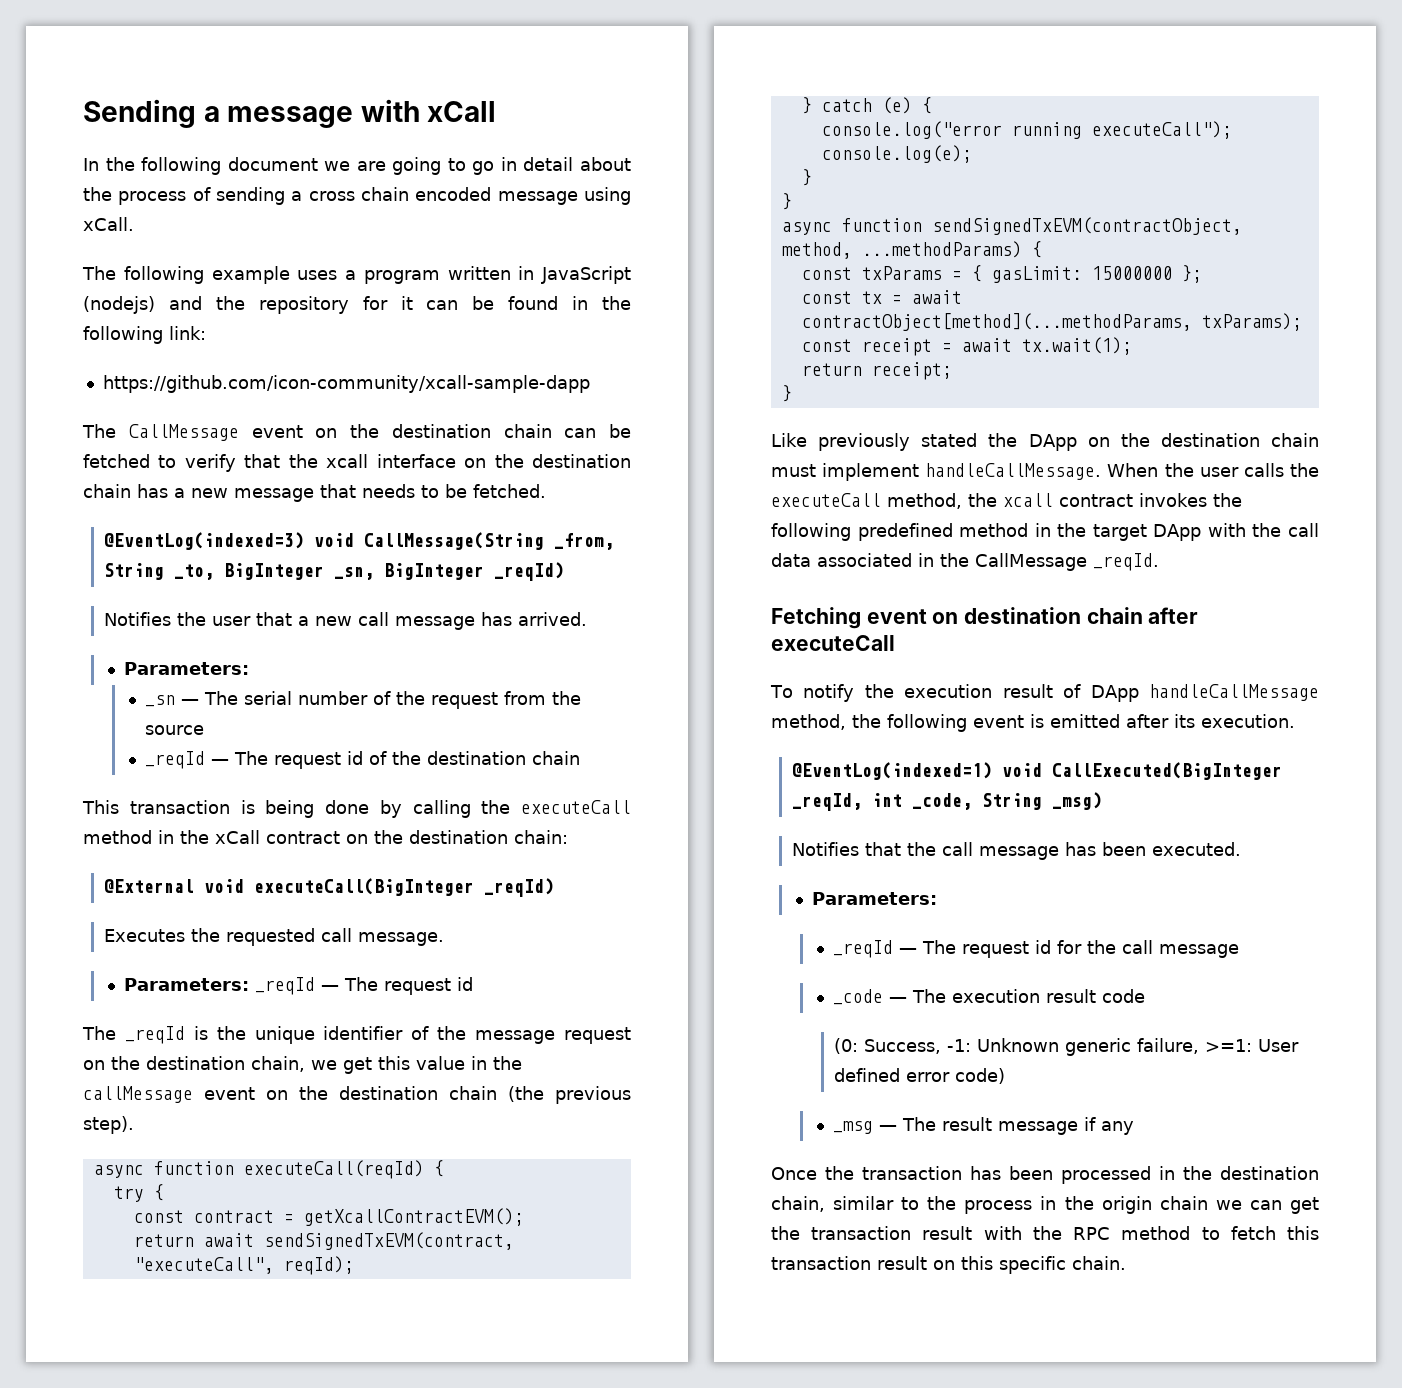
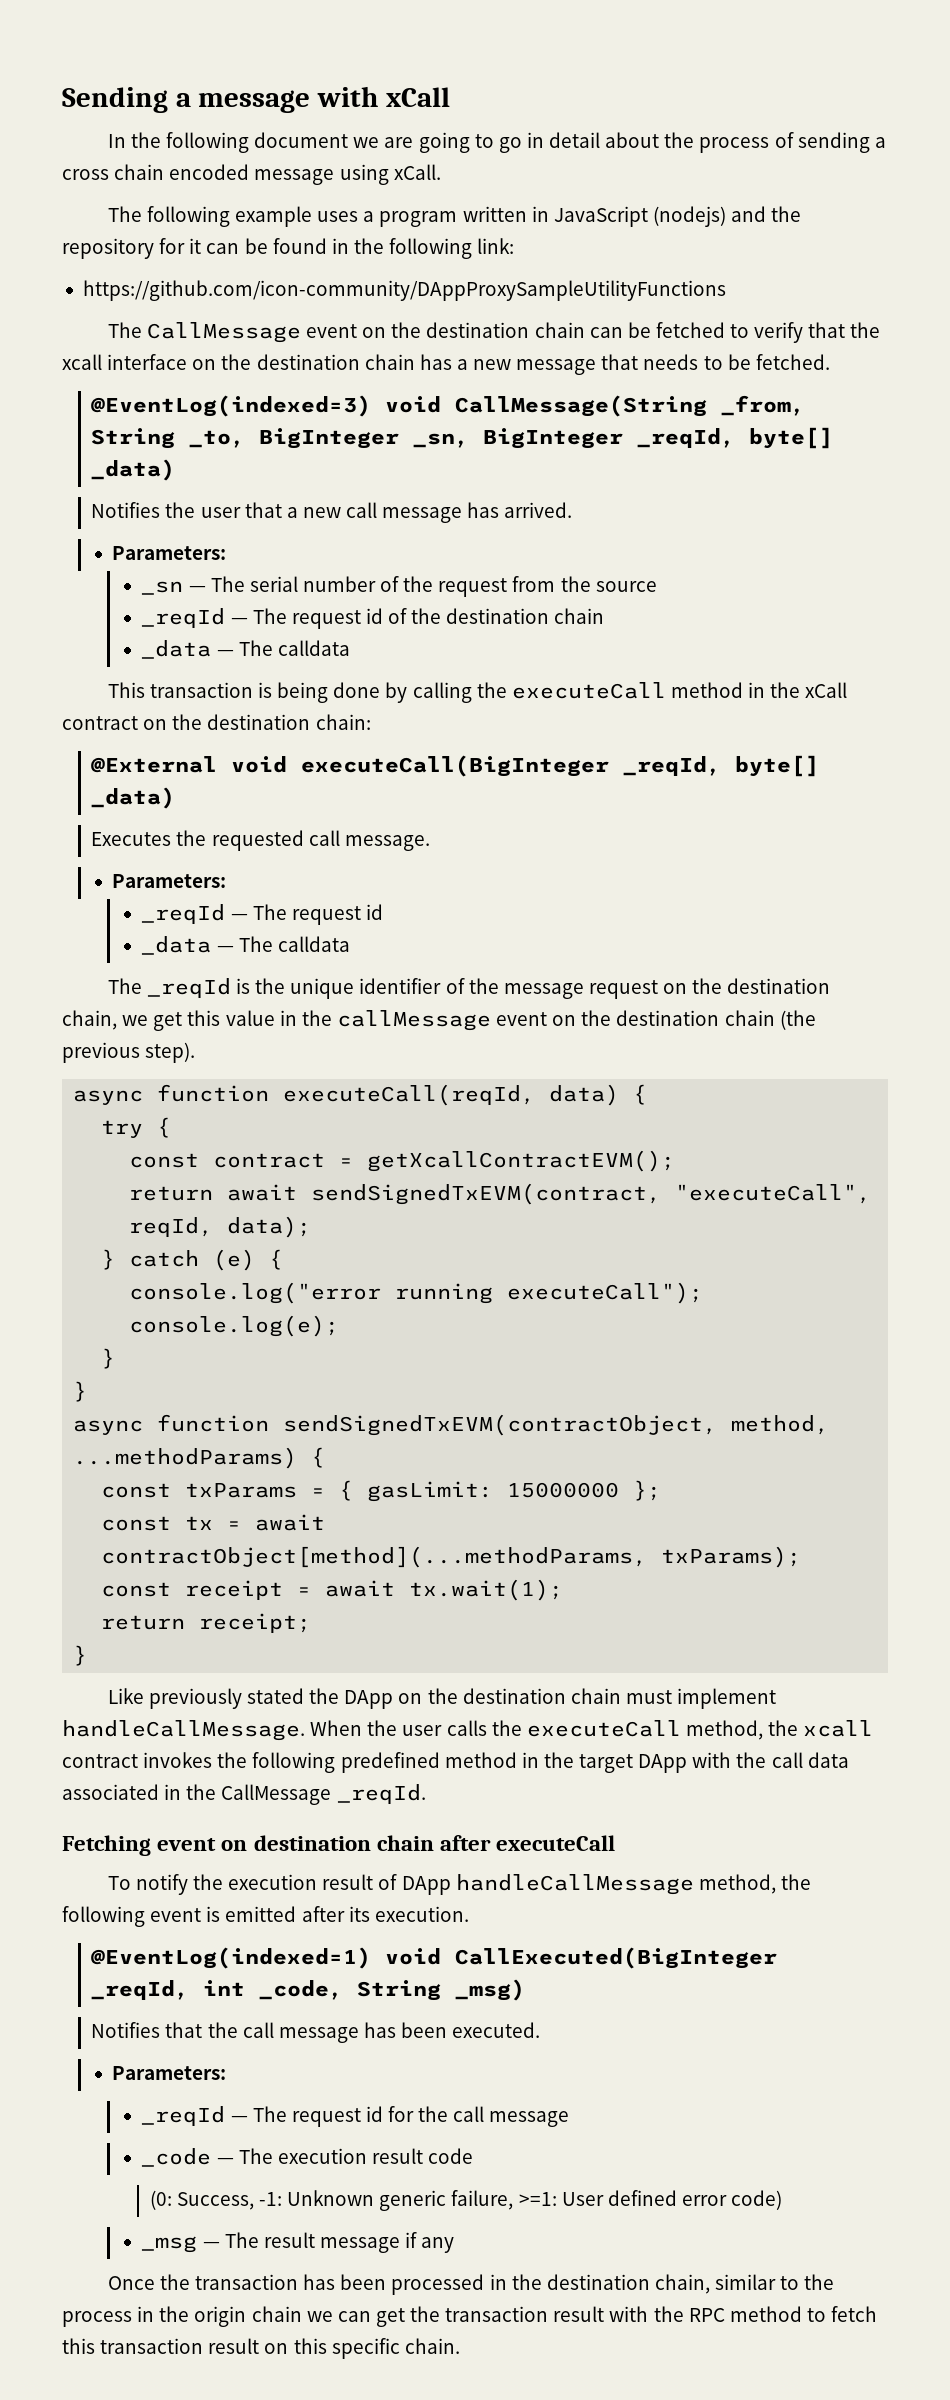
- https://github.com/icon-community/xcall-sample-dapp
+ https://github.com/icon-community/DAppProxySampleUtilityFunctions
- @EventLog(indexed=3) void CallMessage(String _from, String _to, BigInteger _sn, BigInteger _reqId)
+ @EventLog(indexed=3) void CallMessage(String _from, String _to, BigInteger _sn, BigInteger _reqId, byte[] _data)
  _reqId — The request id of the destination chain
+ _data — The calldata
- @External void executeCall(BigInteger _reqId)
+ @External void executeCall(BigInteger _reqId, byte[] _data)
  Executes the requested call message.
- Parameters: _reqId — The request id
+ Parameters:
+ _reqId — The request id
+ _data — The calldata
- async function executeCall(reqId) {
+ async function executeCall(reqId, data) {
- return await sendSignedTxEVM(contract, "executeCall", reqId);
+ return await sendSignedTxEVM(contract, "executeCall", reqId, data);

